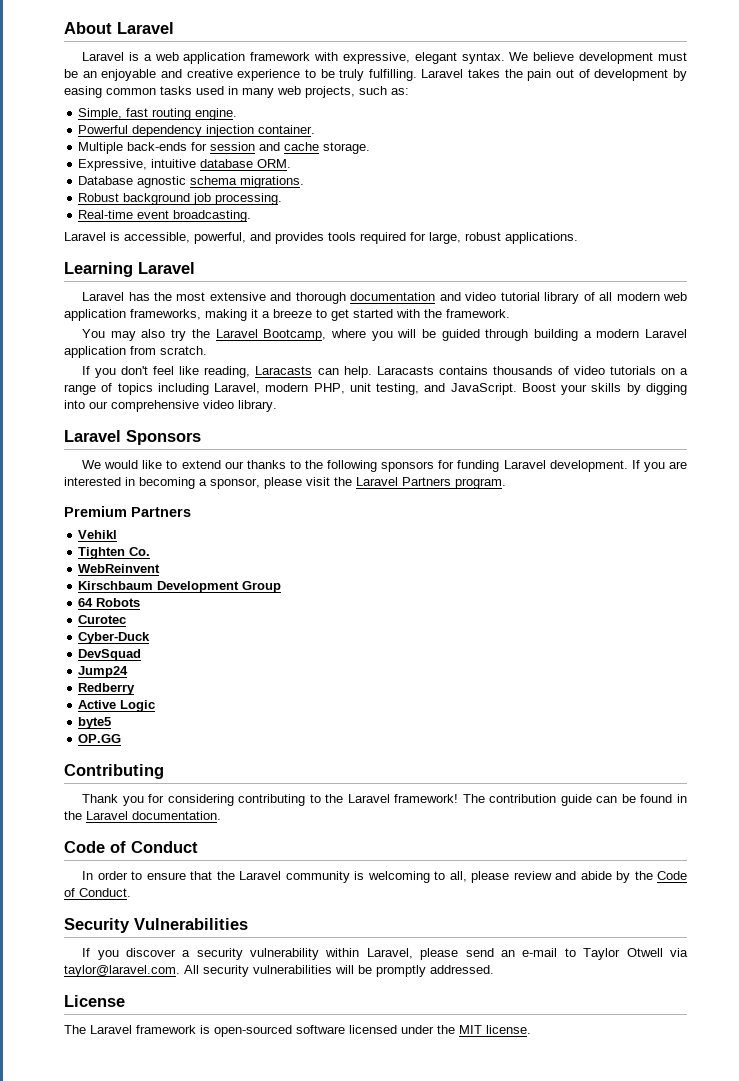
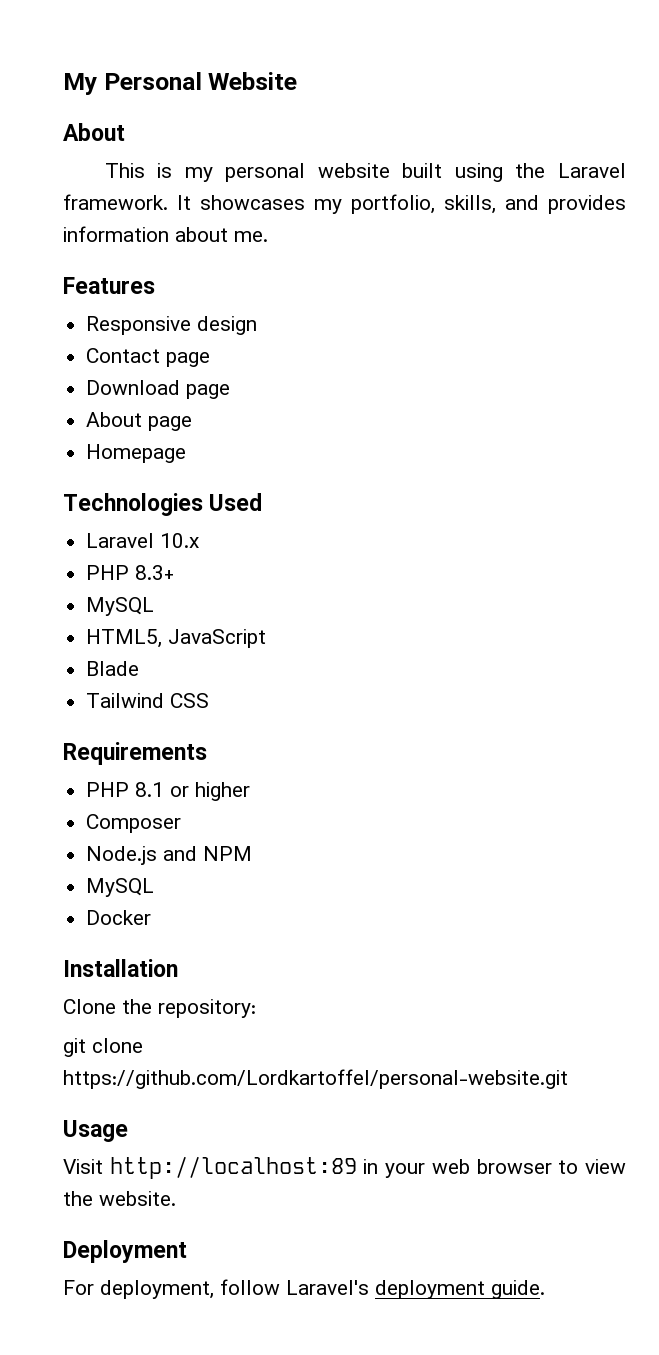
- About Laravel
- Laravel is a web application framework with expressive, elegant syntax. We believe development must be an enjoyable and creative experience to be truly fulfilling. Laravel takes the pain out of development by easing common tasks used in many web projects, such as:
- Simple, fast routing engine.
- Powerful dependency injection container.
- Multiple back-ends for session and cache storage.
- Expressive, intuitive database ORM.
- Database agnostic schema migrations.
- Robust background job processing.
- Real-time event broadcasting.
- Laravel is accessible, powerful, and provides tools required for large, robust applications.
- Learning Laravel
- Laravel has the most extensive and thorough documentation and video tutorial library of all modern web application frameworks, making it a breeze to get started with the framework.
- You may also try the Laravel Bootcamp, where you will be guided through building a modern Laravel application from scratch.
- If you don't feel like reading, Laracasts can help. Laracasts contains thousands of video tutorials on a range of topics including Laravel, modern PHP, unit testing, and JavaScript. Boost your skills by digging into our comprehensive video library.
- Laravel Sponsors
- We would like to extend our thanks to the following sponsors for funding Laravel development. If you are interested in becoming a sponsor, please visit the Laravel Partners program.
- Premium Partners
- Vehikl
- Tighten Co.
- WebReinvent
- Kirschbaum Development Group
- 64 Robots
- Curotec
- Cyber-Duck
- DevSquad
- Jump24
- Redberry
- Active Logic
- byte5
- OP.GG
- Contributing
- Thank you for considering contributing to the Laravel framework! The contribution guide can be found in the Laravel documentation.
- Code of Conduct
- In order to ensure that the Laravel community is welcoming to all, please review and abide by the Code of Conduct.
- Security Vulnerabilities
- If you discover a security vulnerability within Laravel, please send an e-mail to Taylor Otwell via taylor@laravel.com. All security vulnerabilities will be promptly addressed.
- License
- The Laravel framework is open-sourced software licensed under the MIT license.
+ My Personal Website
+ About
+ This is my personal website built using the Laravel framework. It showcases my portfolio, skills, and provides information about me.
+ Features
+ Responsive design
+ Contact page
+ Download page
+ About page
+ Homepage
+ Technologies Used
+ Laravel 10.x
+ PHP 8.3+
+ MySQL
+ HTML5, JavaScript
+ Blade
+ Tailwind CSS
+ Requirements
+ PHP 8.1 or higher
+ Composer
+ Node.js and NPM
+ MySQL
+ Docker
+ Installation
+ Clone the repository:
+ git clone https://github.com/Lordkartoffel/personal-website.git
+ Usage
+ Visit http://localhost:89 in your web browser to view the website.
+ Deployment
+ For deployment, follow Laravel's deployment guide.

